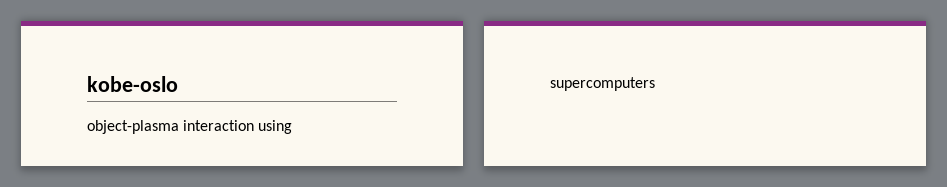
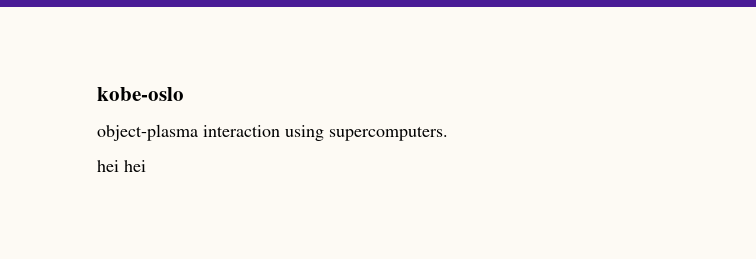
- object-plasma interaction using supercomputers
+ object-plasma interaction using supercomputers.
+ hei hei

